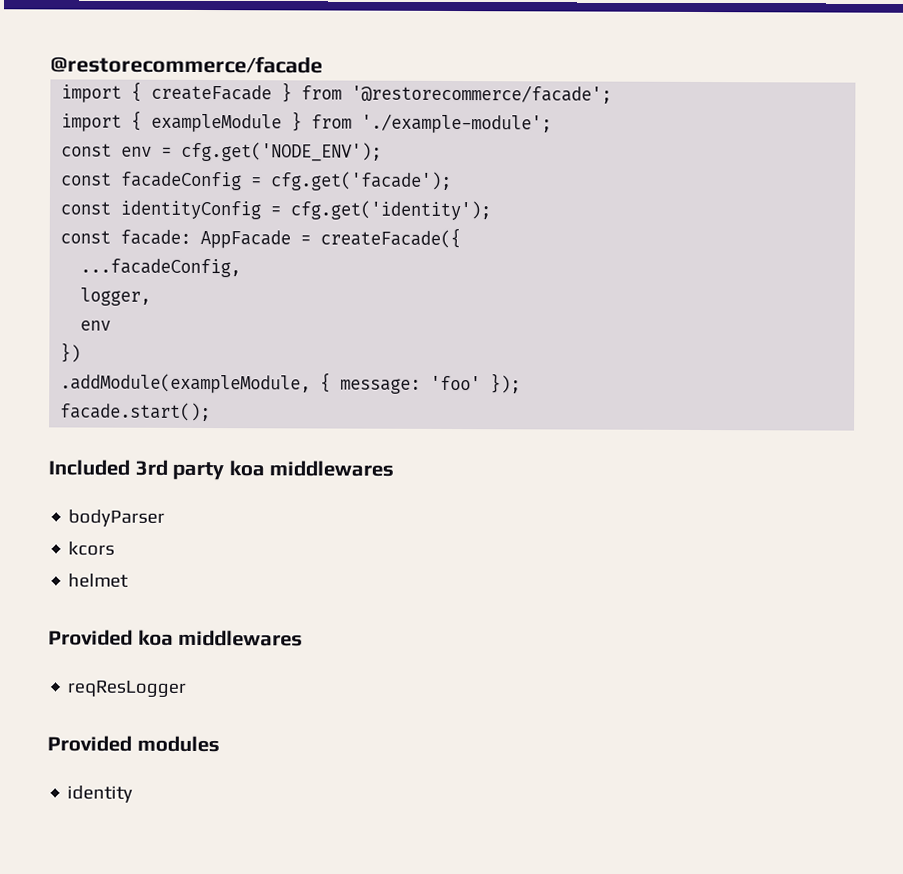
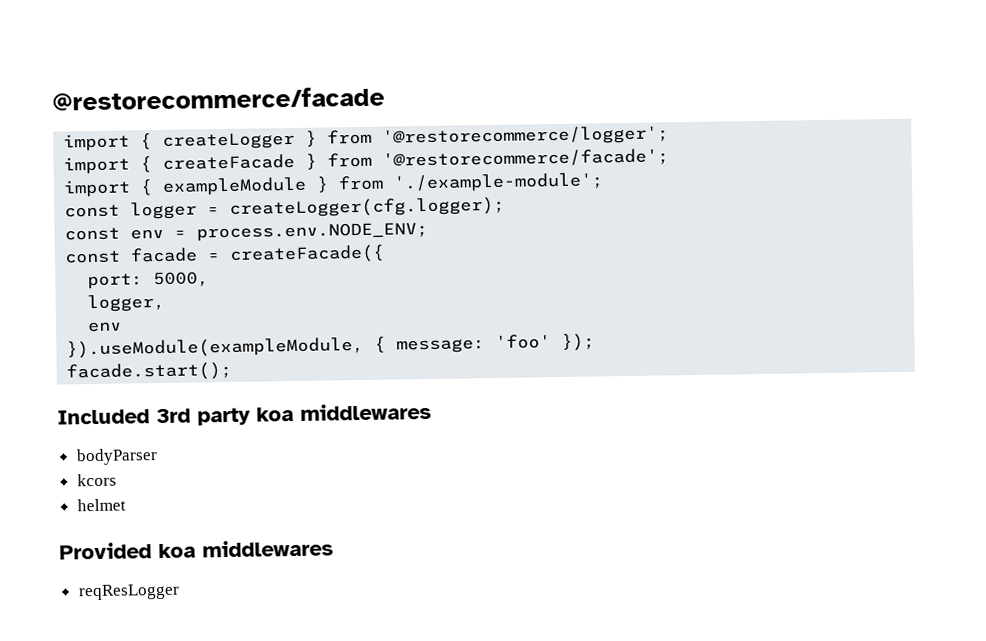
+ import { createLogger } from '@restorecommerce/logger';
+ const logger = createLogger(cfg.logger);
- const env = cfg.get('NODE_ENV');
- const facadeConfig = cfg.get('facade');
- const identityConfig = cfg.get('identity');
- const facade: AppFacade = createFacade({
+ const env = process.env.NODE_ENV;
+ const facade = createFacade({
- ...facadeConfig,
+ port: 5000,
- })
- .addModule(exampleModule, { message: 'foo' });
+ }).useModule(exampleModule, { message: 'foo' });
- Provided modules
- identity

